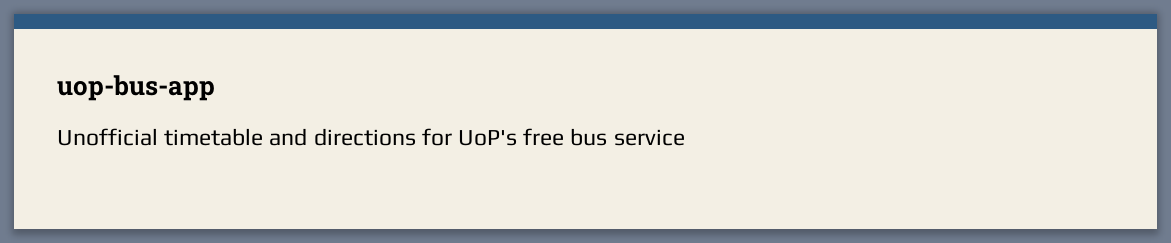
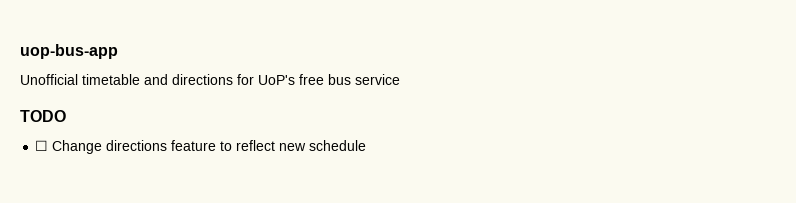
+ TODO
+ ☐ Change directions feature to reflect new schedule

